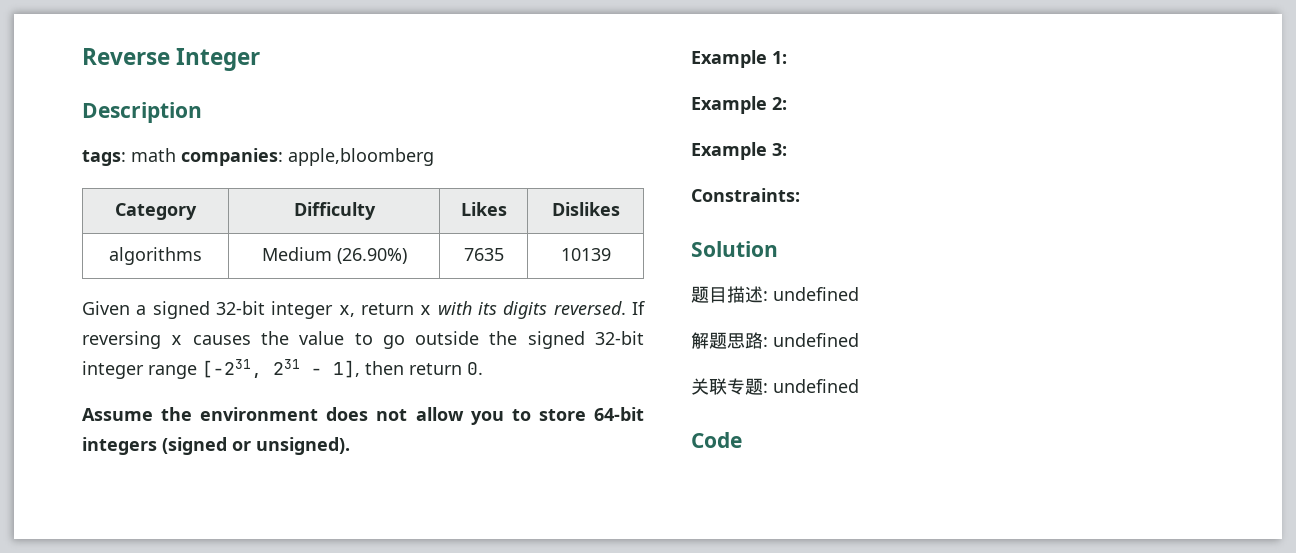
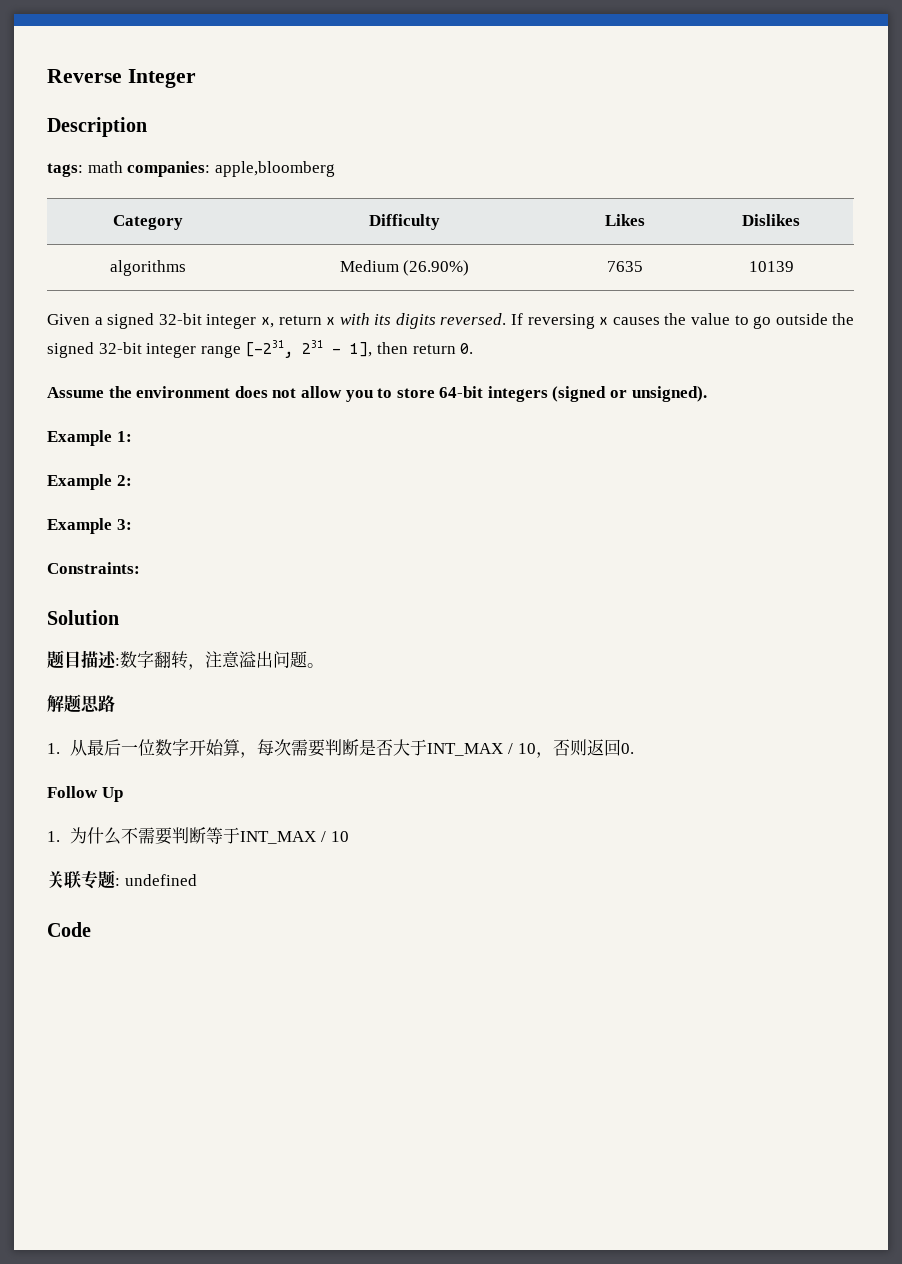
- 题目描述: undefined
- 解题思路: undefined
+ 题目描述:数字翻转，注意溢出问题。
+ 解题思路
+ 1.从最后一位数字开始算，每次需要判断是否大于INT_MAX / 10，否则返回0.
+ Follow Up
+ 1.为什么不需要判断等于INT_MAX / 10

